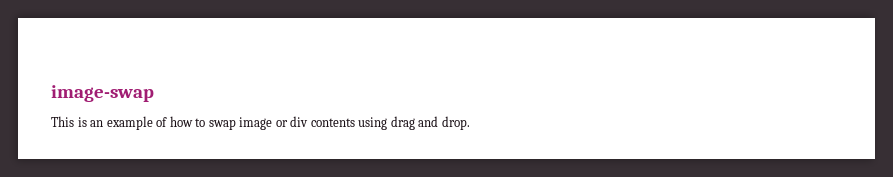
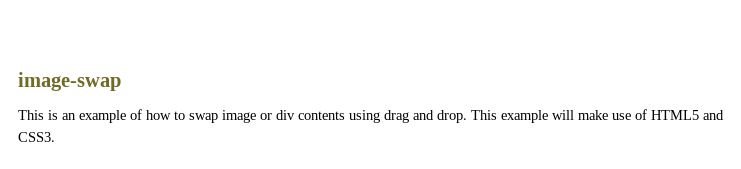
+ This example will make use of HTML5 and CSS3.

